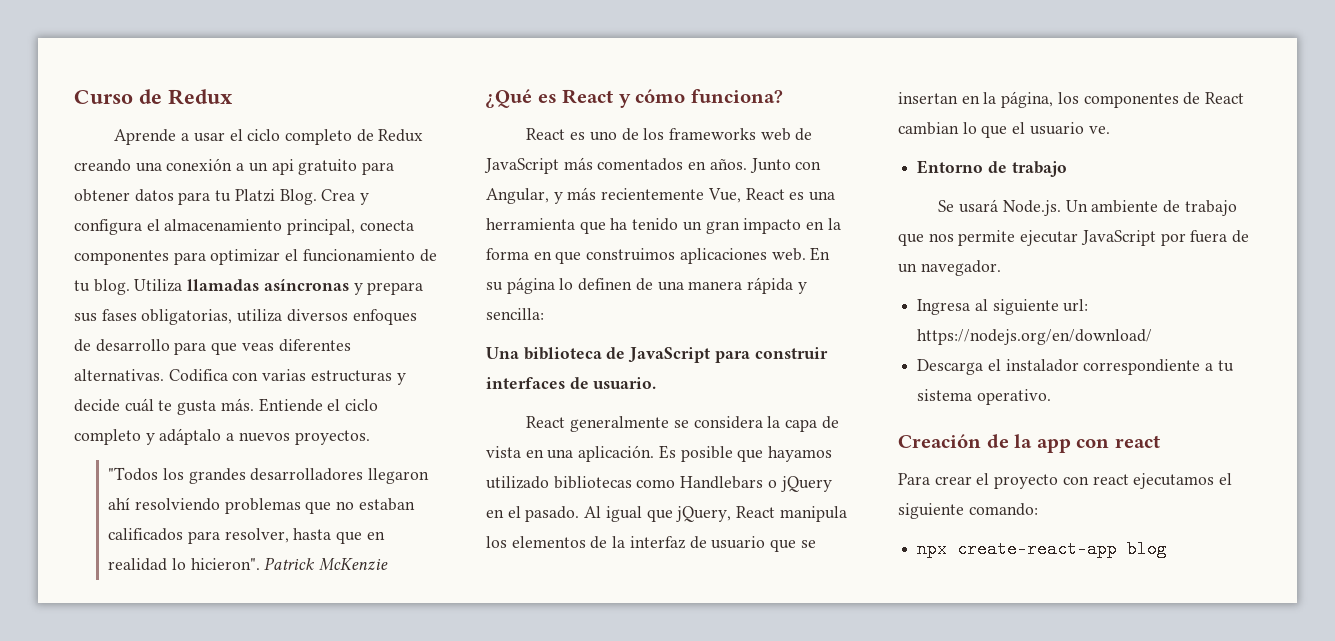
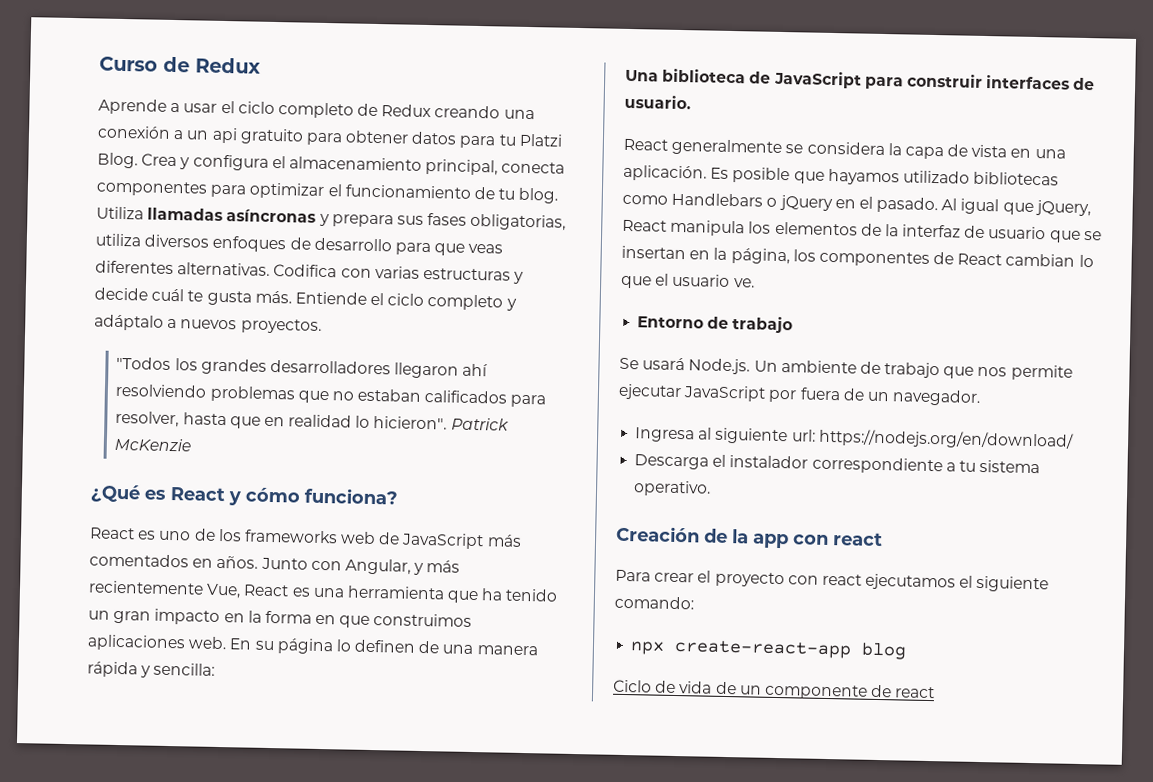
+ Ciclo de vida de un componente de react

